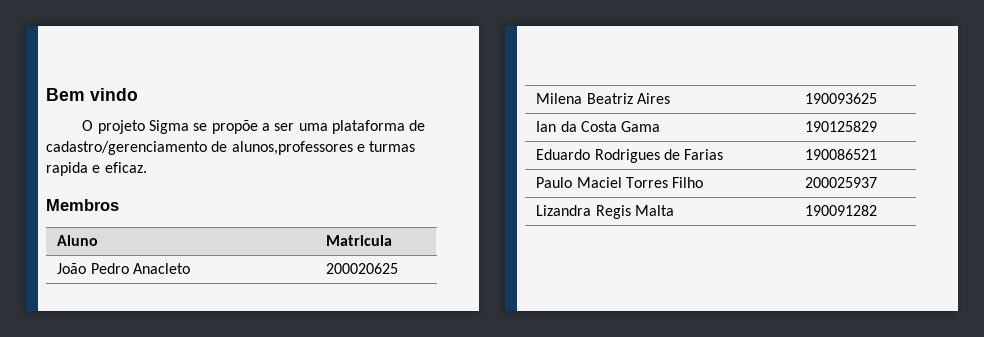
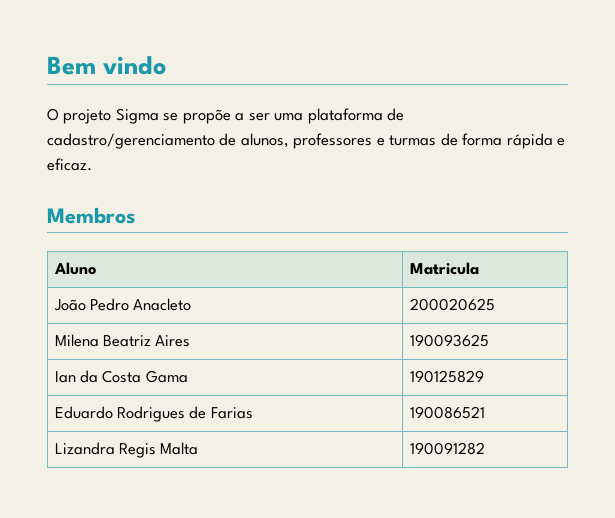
- O projeto Sigma se propõe a ser uma plataforma de cadastro/gerenciamento de alunos,professores e turmas rapida e eficaz.
+ O projeto Sigma se propõe a ser uma plataforma de cadastro/gerenciamento de alunos, professores e turmas de forma rápida e eficaz.
- Paulo Maciel Torres Filho | 200025937

